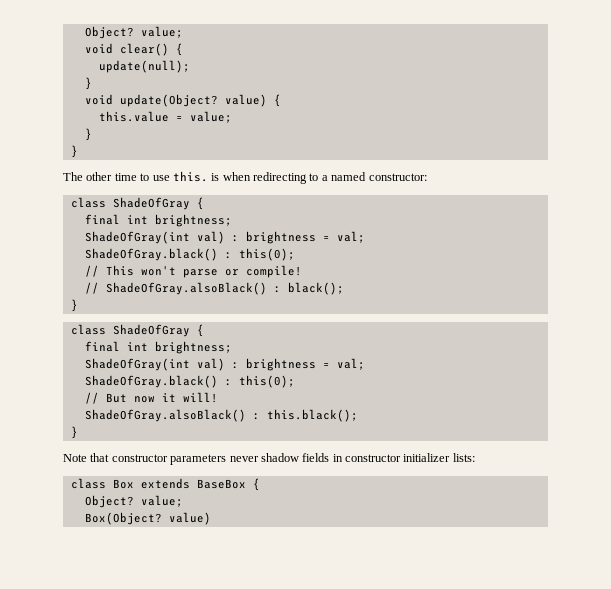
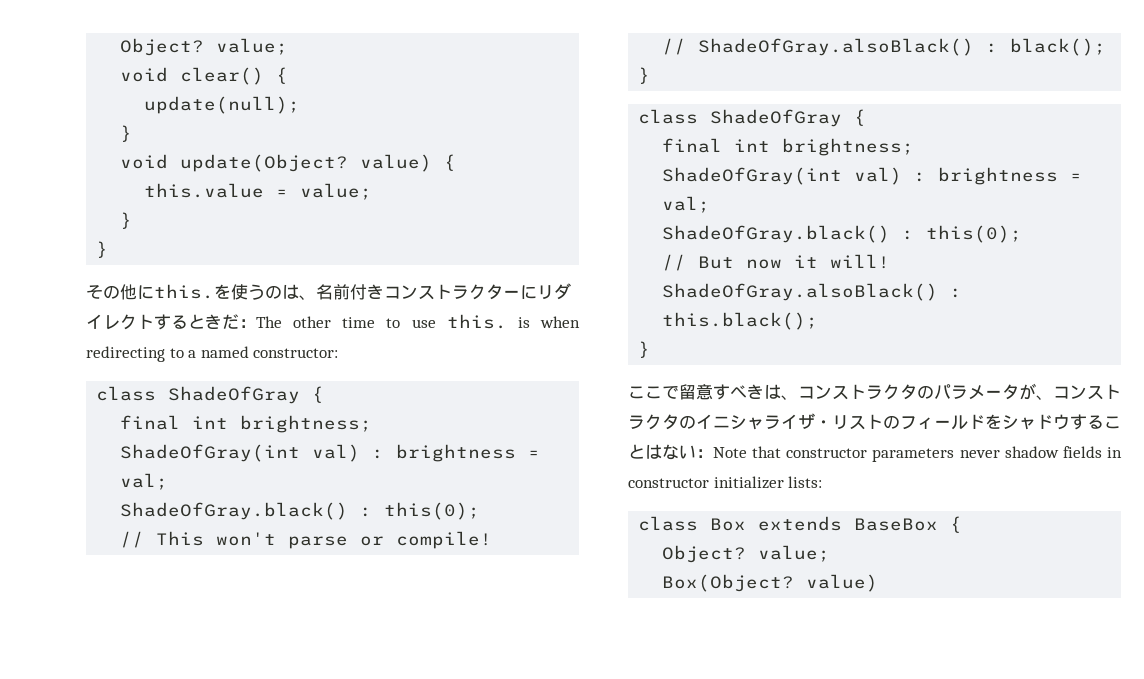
- The other time to use this. is when redirecting to a named constructor:
+ その他にthis.を使うのは、名前付きコンストラクターにリダイレクトするときだ：The other time to use this. is when redirecting to a named constructor:
- Note that constructor parameters never shadow fields in constructor initializer lists:
+ ここで留意すべきは、コンストラクタのパラメータが、コンストラクタのイニシャライザ・リストのフィールドをシャドウすることはない：Note that constructor parameters never shadow fields in constructor initializer lists:

